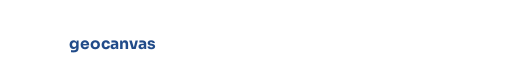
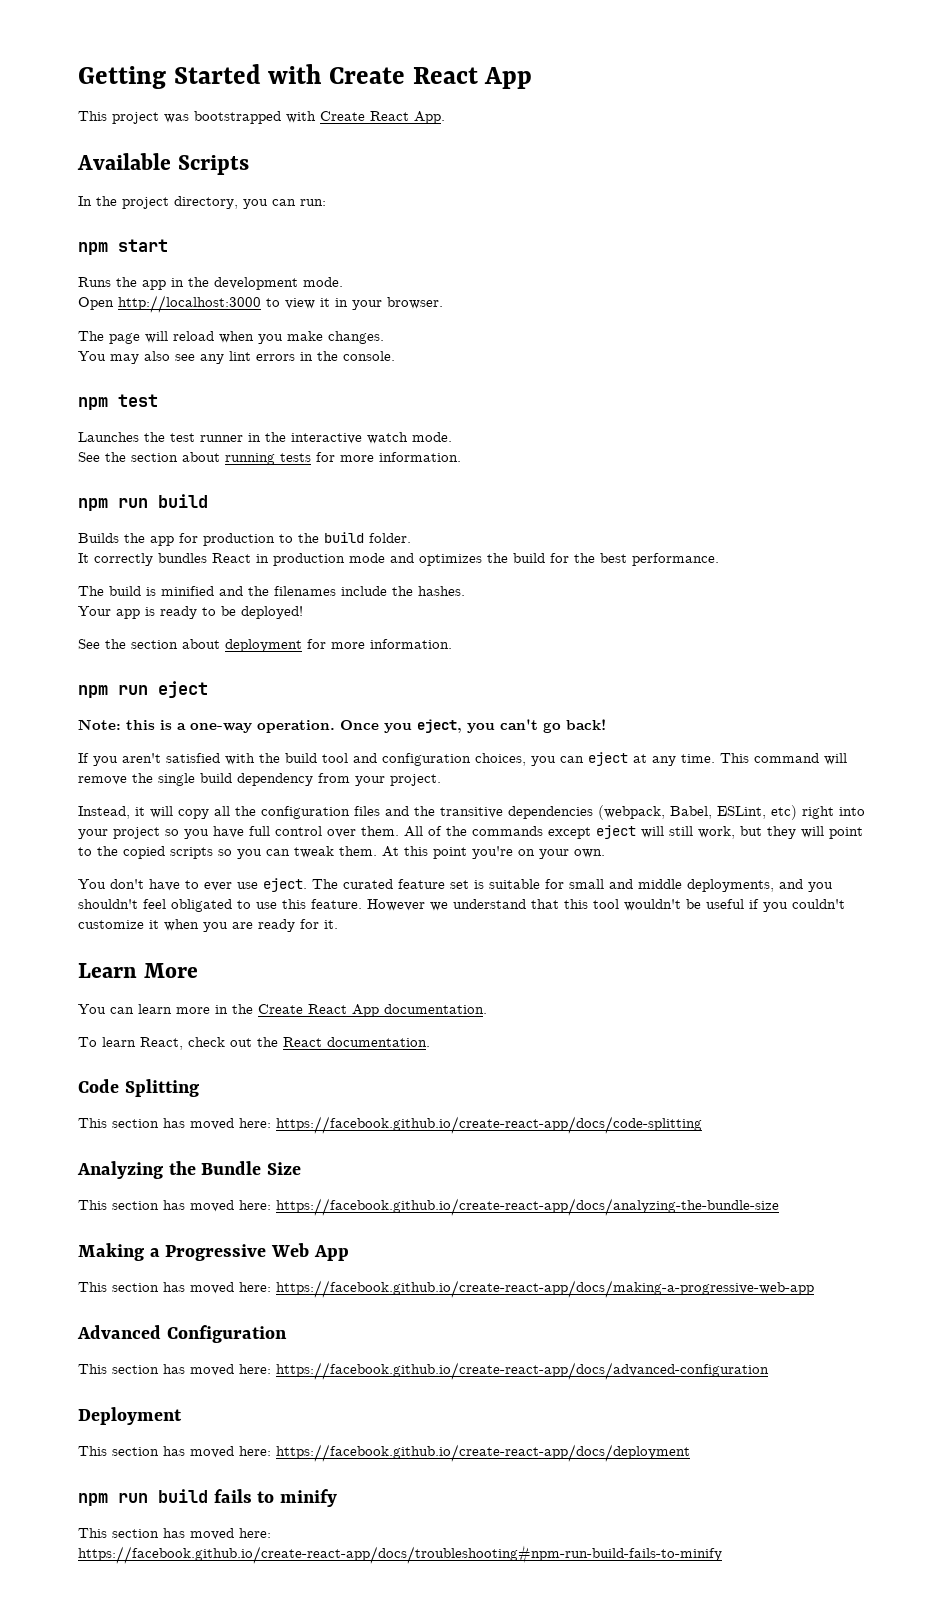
- geocanvas
+ Getting Started with Create React App
+ This project was bootstrapped with Create React App.
+ Available Scripts
+ In the project directory, you can run:
+ npm start
+ Runs the app in the development mode.
+ Open http://localhost:3000 to view it in your browser.
+ The page will reload when you make changes.
+ You may also see any lint errors in the console.
+ npm test
+ Launches the test runner in the interactive watch mode.
+ See the section about running tests for more information.
+ npm run build
+ Builds the app for production to the build folder.
+ It correctly bundles React in production mode and optimizes the build for the best performance.
+ The build is minified and the filenames include the hashes.
+ Your app is ready to be deployed!
+ See the section about deployment for more information.
+ npm run eject
+ Note: this is a one-way operation. Once you eject, you can't go back!
+ If you aren't satisfied with the build tool and configuration choices, you can eject at any time. This command will remove the single build dependency from your project.
+ Instead, it will copy all the configuration files and the transitive dependencies (webpack, Babel, ESLint, etc) right into your project so you have full control over them. All of the commands except eject will still work, but they will point to the copied scripts so you can tweak them. At this point you're on your own.
+ You don't have to ever use eject. The curated feature set is suitable for small and middle deployments, and you shouldn't feel obligated to use this feature. However we understand that this tool wouldn't be useful if you couldn't customize it when you are ready for it.
+ Learn More
+ You can learn more in the Create React App documentation.
+ To learn React, check out the React documentation.
+ Code Splitting
+ This section has moved here: https://facebook.github.io/create-react-app/docs/code-splitting
+ Analyzing the Bundle Size
+ This section has moved here: https://facebook.github.io/create-react-app/docs/analyzing-the-bundle-size
+ Making a Progressive Web App
+ This section has moved here: https://facebook.github.io/create-react-app/docs/making-a-progressive-web-app
+ Advanced Configuration
+ This section has moved here: https://facebook.github.io/create-react-app/docs/advanced-configuration
+ Deployment
+ This section has moved here: https://facebook.github.io/create-react-app/docs/deployment
+ npm run build fails to minify
+ This section has moved here: https://facebook.github.io/create-react-app/docs/troubleshooting#npm-run-build-fails-to-minify

